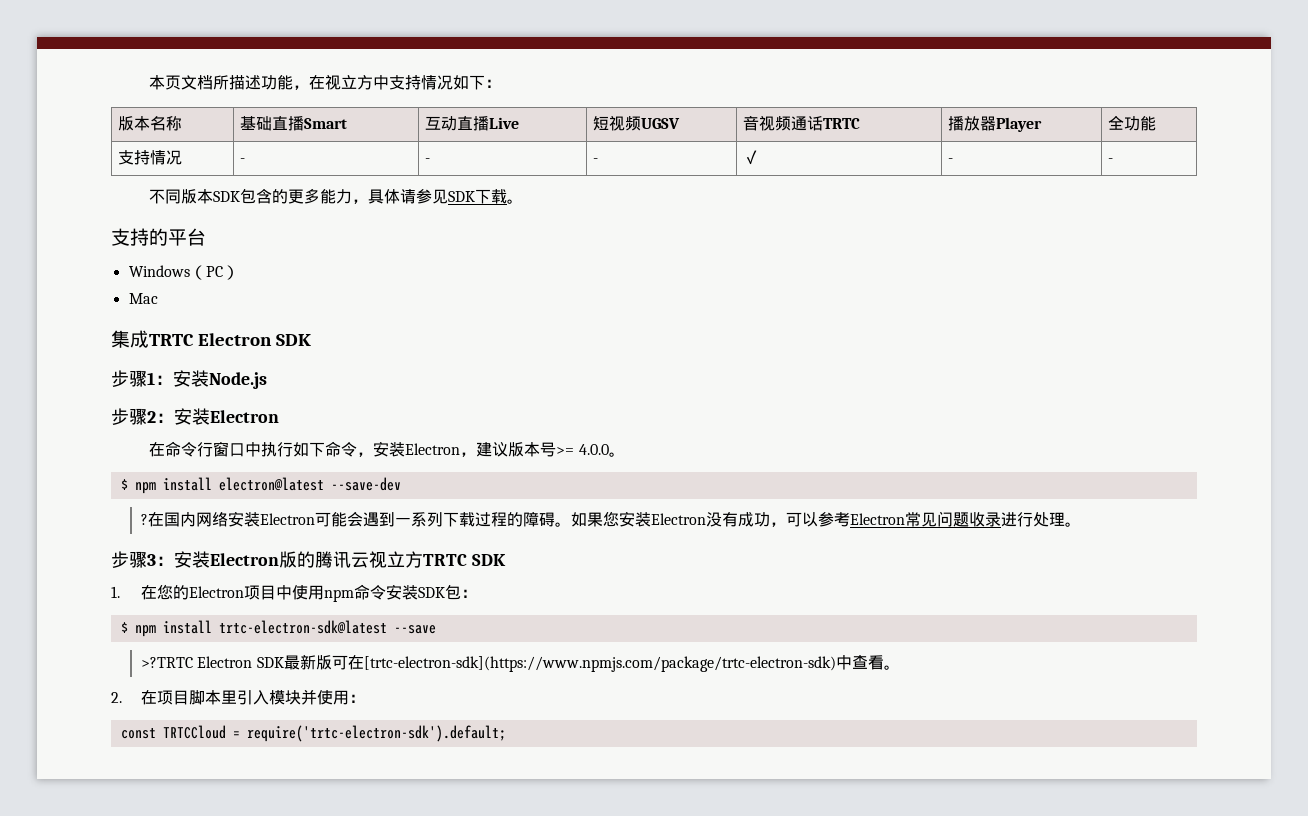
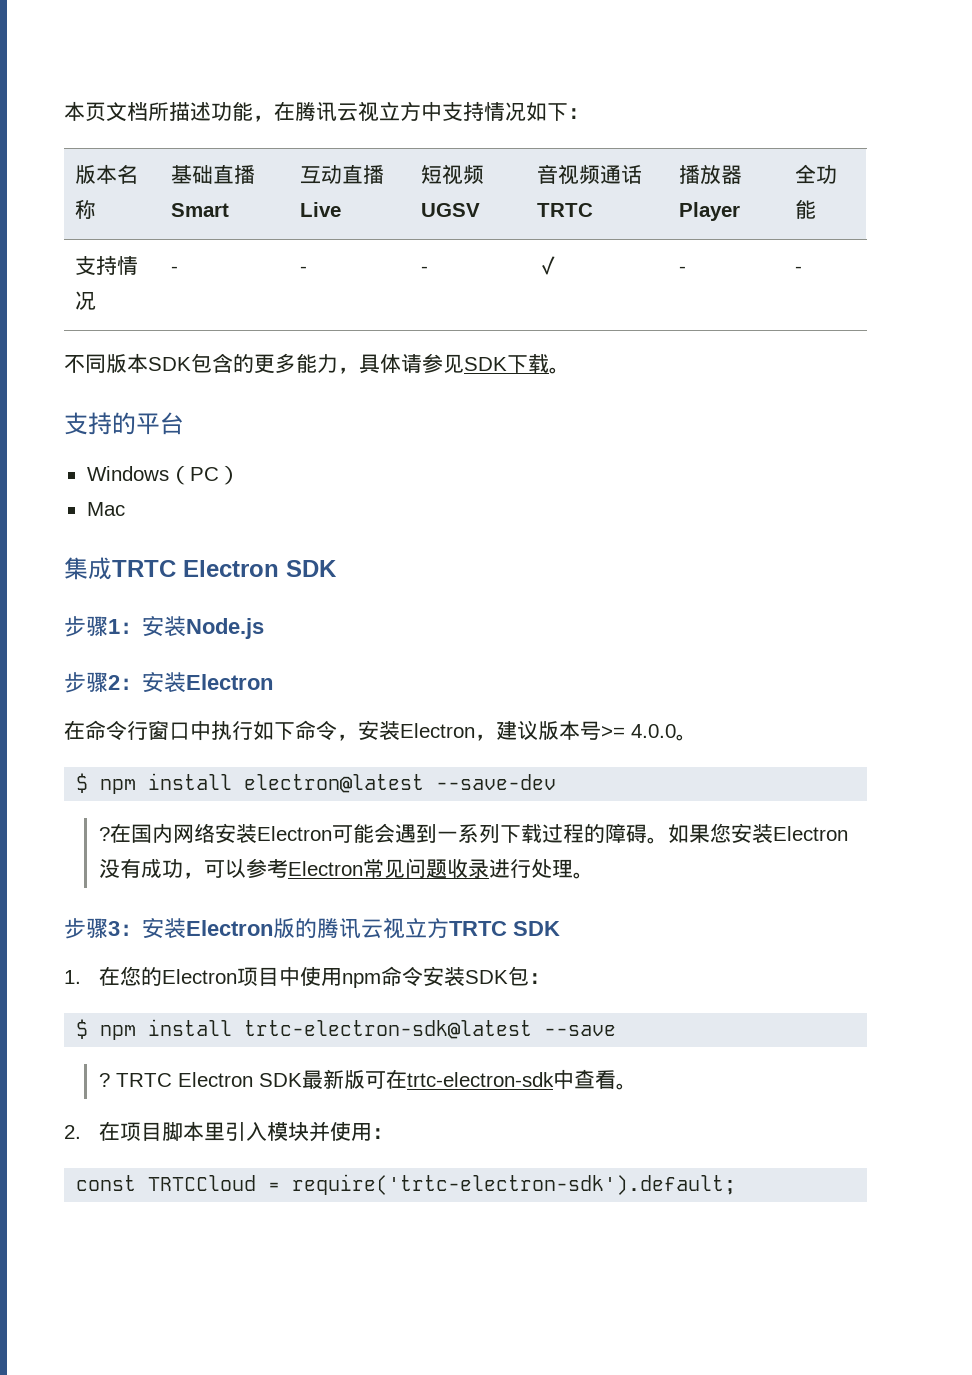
- 本页文档所描述功能，在视立方中支持情况如下：
+ 本页文档所描述功能，在腾讯云视立方中支持情况如下：
- >?TRTC Electron SDK最新版可在[trtc-electron-sdk](https://www.npmjs.com/package/trtc-electron-sdk)中查看。
+ ? TRTC Electron SDK最新版可在trtc-electron-sdk中查看。

